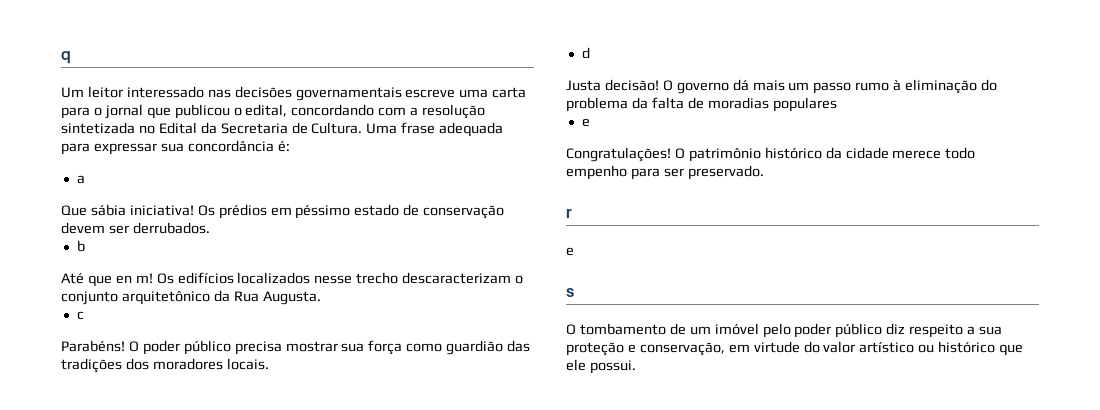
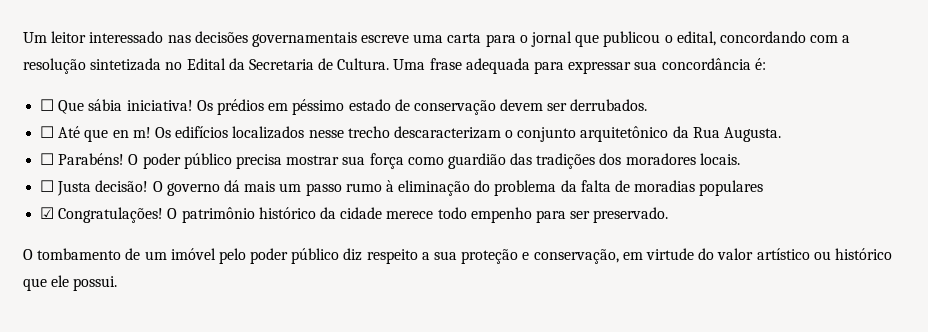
- q
  Uma frase adequada para expressar sua concordância é:
- a
- Que sábia iniciativa!
+ ☐ Que sábia iniciativa!
- b
- Até que en m!
+ ☐ Até que en m!
- c
- Parabéns!
+ ☐ Parabéns!
- d
- Justa decisão!
+ ☐ Justa decisão!
  O governo dá mais um passo rumo à eliminação do problema da falta de moradias populares
- e
- Congratulações!
+ ☑ Congratulações!
- r
- e
- s

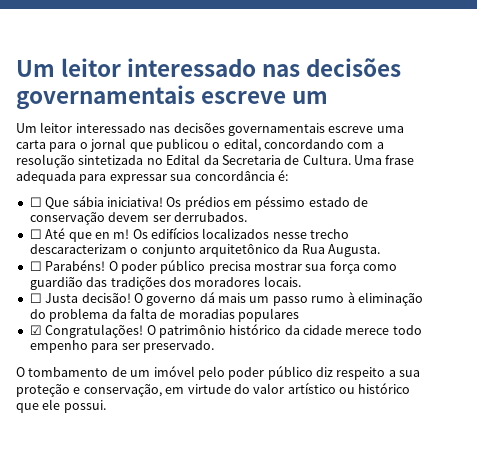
+ Um leitor interessado nas decisões governamentais escreve um

